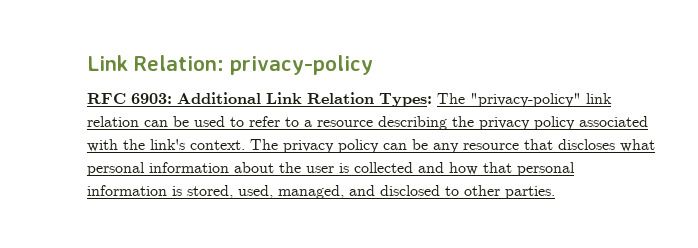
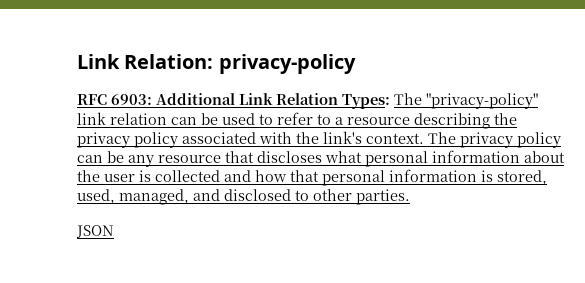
+ JSON

